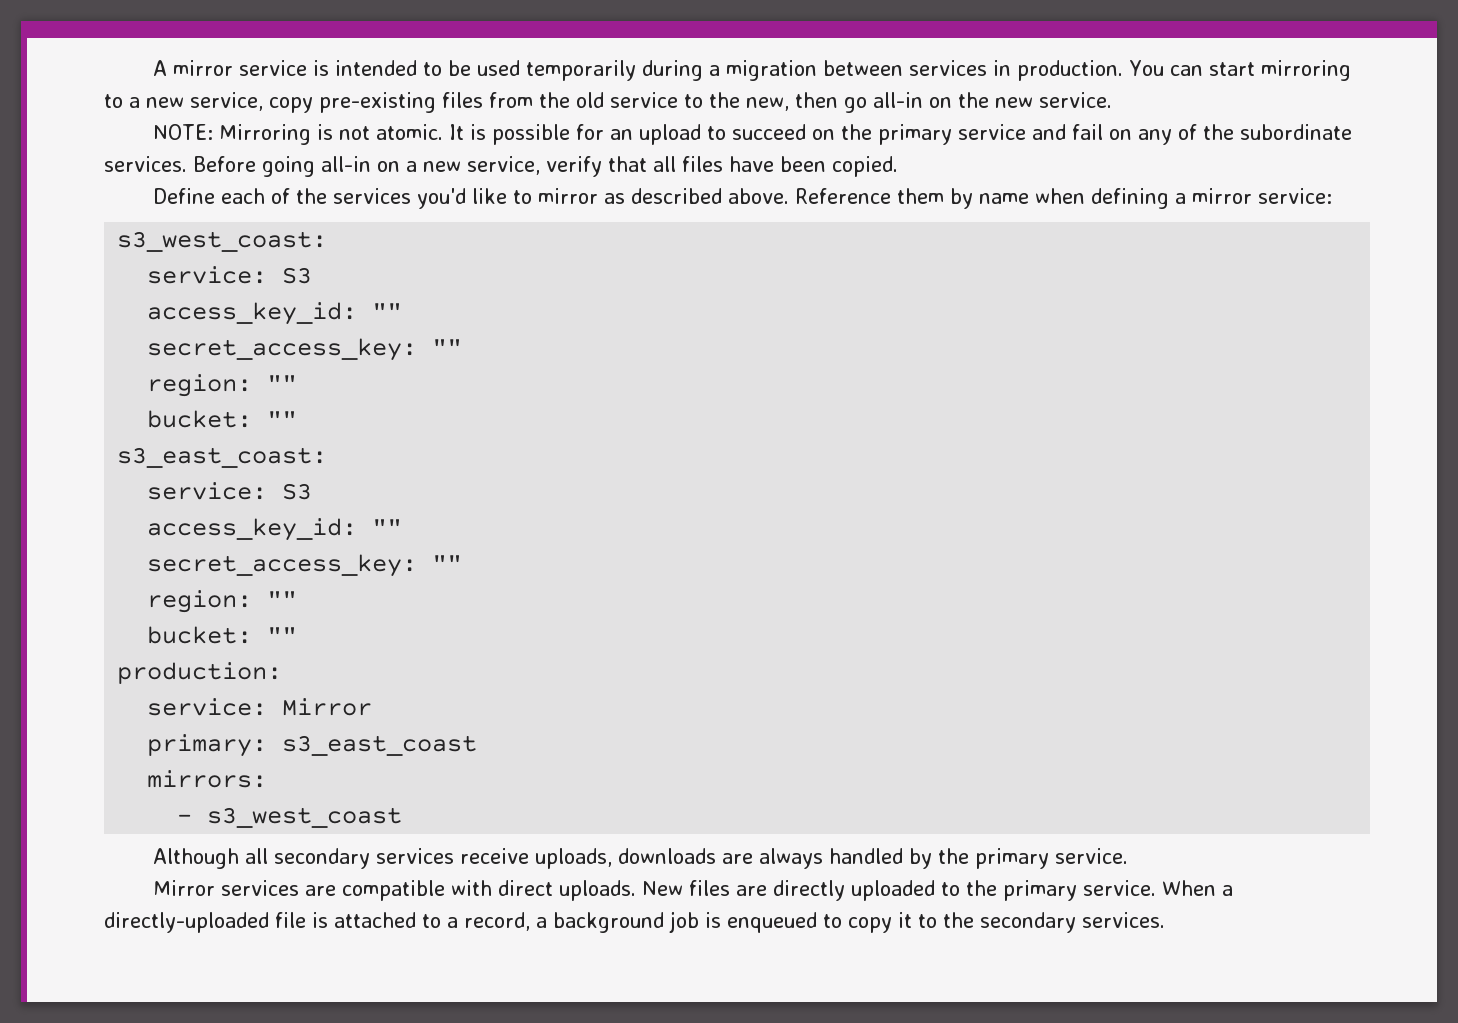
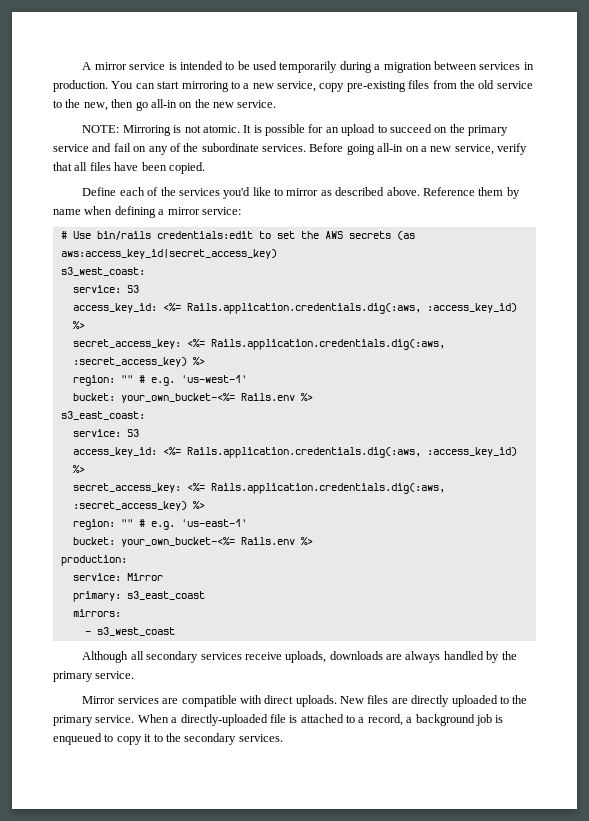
+ # Use bin/rails credentials:edit to set the AWS secrets (as aws:access_key_id|secret_access_key)
  s3_west_coast:
  service: S3
- access_key_id: ""
- secret_access_key: ""
- region: ""
- bucket: ""
+ access_key_id: <%= Rails.application.credentials.dig(:aws, :access_key_id) %>
+ secret_access_key: <%= Rails.application.credentials.dig(:aws, :secret_access_key) %>
+ region: "" # e.g. 'us-west-1'
+ bucket: your_own_bucket-<%= Rails.env %>
  s3_east_coast:
  service: S3
- access_key_id: ""
- secret_access_key: ""
- region: ""
- bucket: ""
+ access_key_id: <%= Rails.application.credentials.dig(:aws, :access_key_id) %>
+ secret_access_key: <%= Rails.application.credentials.dig(:aws, :secret_access_key) %>
+ region: "" # e.g. 'us-east-1'
+ bucket: your_own_bucket-<%= Rails.env %>

